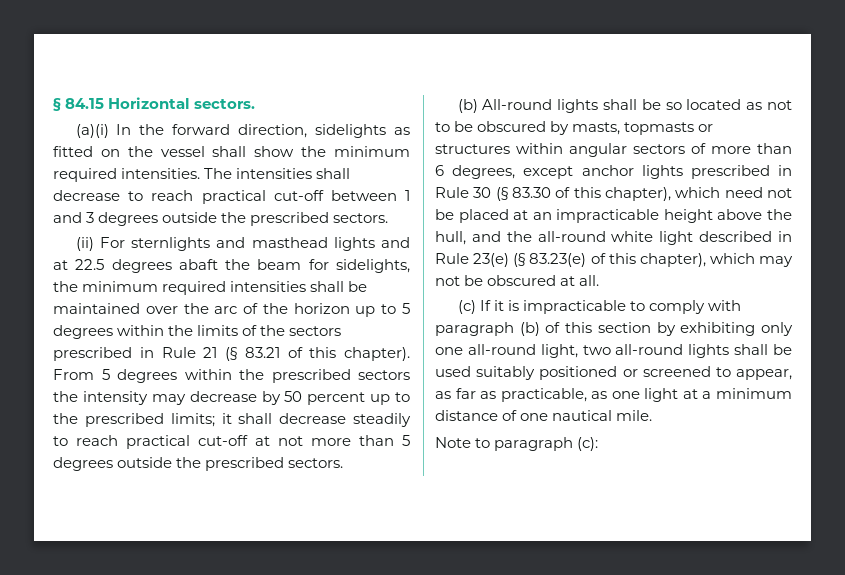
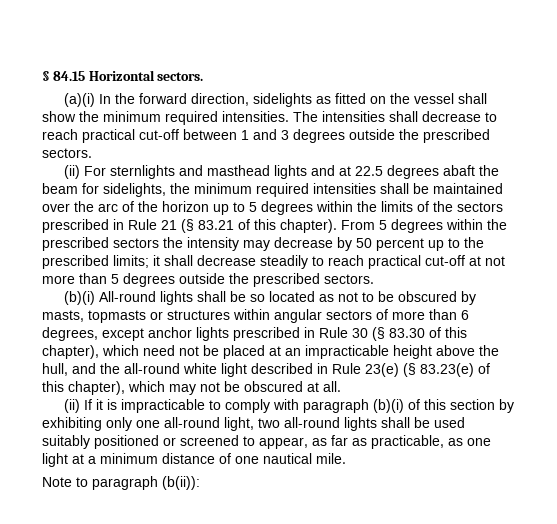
- (b) All-round lights shall be so located as not to be obscured by masts, topmasts or structures within angular sectors of more than 6 degrees, except anchor lights prescribed in Rule 30 (§ 83.30 of this chapter), which need not be placed at an impracticable height above the hull, and the all-round white light described in Rule 23(e) (§ 83.23(e) of this chapter), which may not be obscured at all.
+ (b)(i) All-round lights shall be so located as not to be obscured by masts, topmasts or structures within angular sectors of more than 6 degrees, except anchor lights prescribed in Rule 30 (§ 83.30 of this chapter), which need not be placed at an impracticable height above the hull, and the all-round white light described in Rule 23(e) (§ 83.23(e) of this chapter), which may not be obscured at all.
- (c) If it is impracticable to comply with paragraph (b) of this section by exhibiting only one all-round light, two all-round lights shall be used suitably positioned or screened to appear, as far as practicable, as one light at a minimum distance of one nautical mile.
+ (ii) If it is impracticable to comply with paragraph (b)(i) of this section by exhibiting only one all-round light, two all-round lights shall be used suitably positioned or screened to appear, as far as practicable, as one light at a minimum distance of one nautical mile.
- Note to paragraph (c):
+ Note to paragraph (b(ii)):

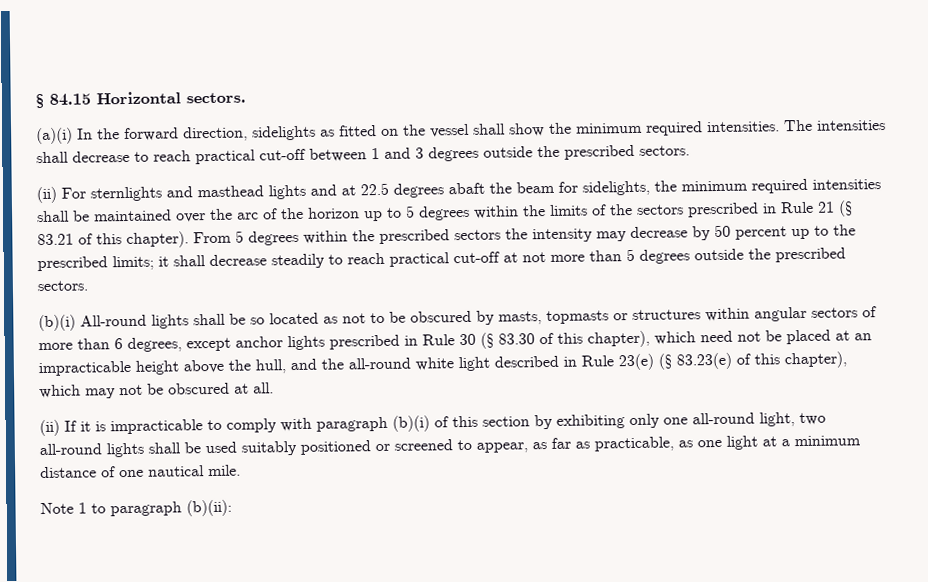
- Note to paragraph (b(ii)):
+ Note 1 to paragraph (b)(ii):

